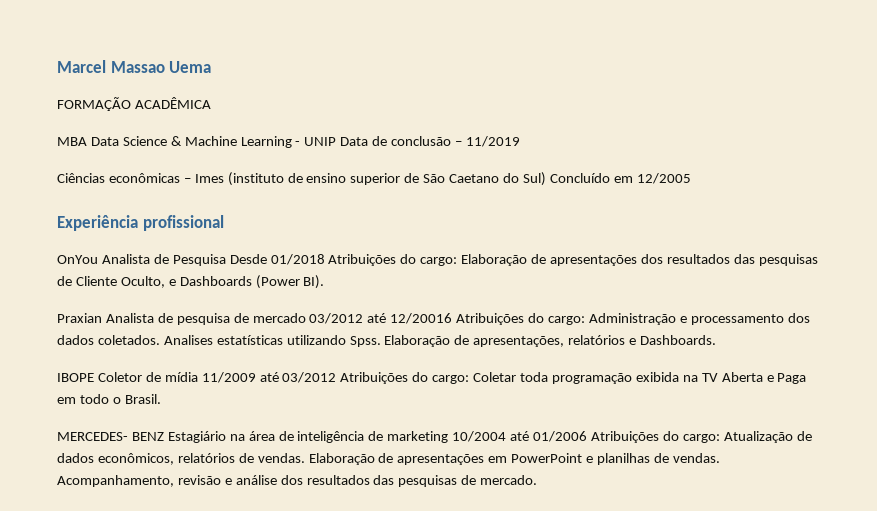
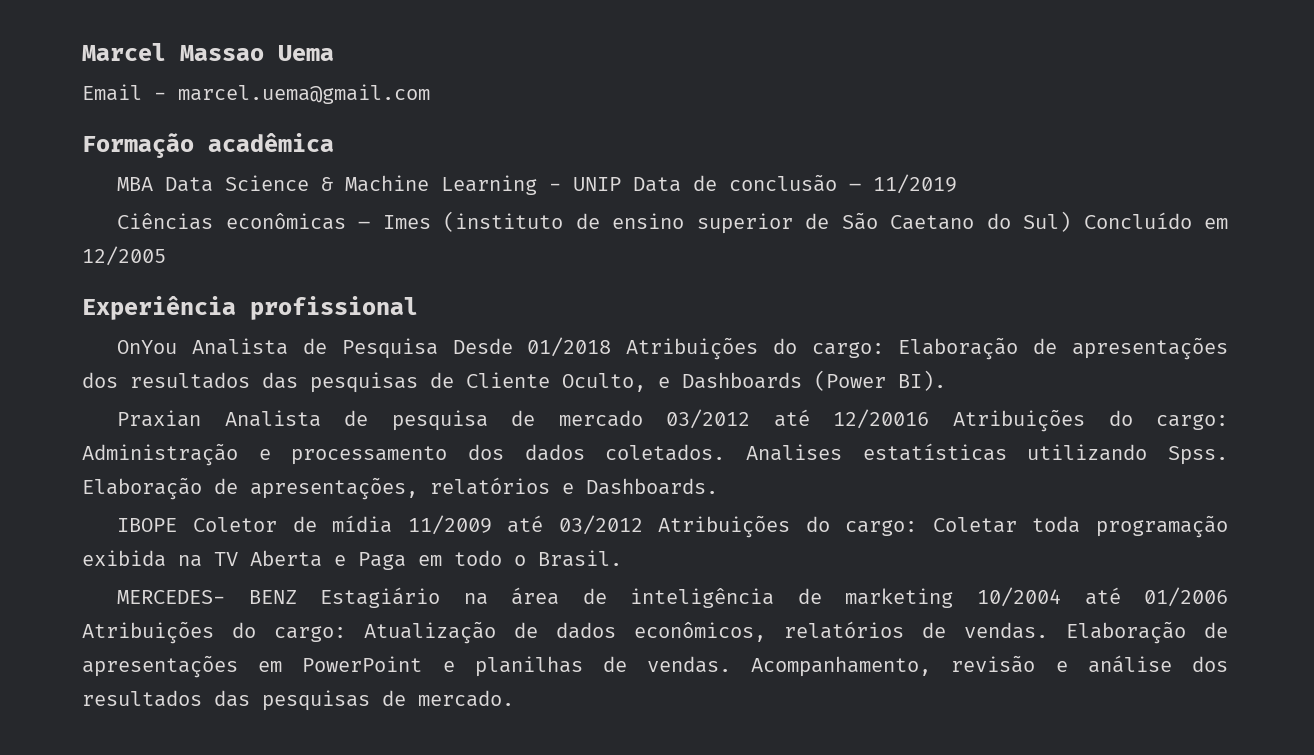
- FORMAÇÃO ACADÊMICA
+ Email - marcel.uema@gmail.com
+ Formação acadêmica

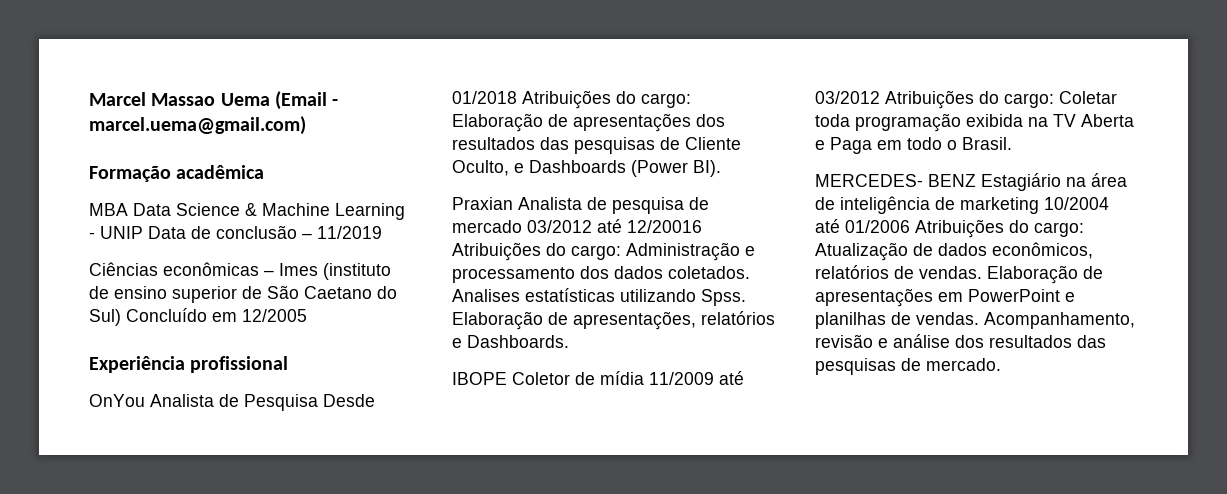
- Marcel Massao Uema
- Email - marcel.uema@gmail.com
+ Marcel Massao Uema (Email - marcel.uema@gmail.com)

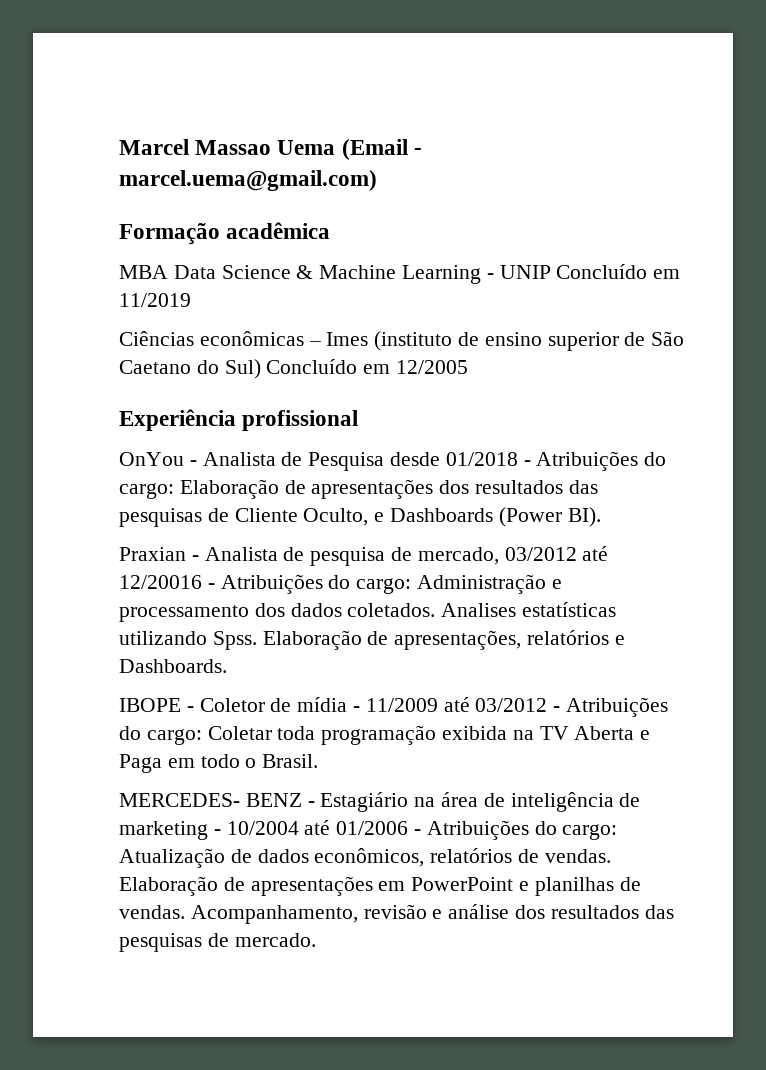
- MBA Data Science & Machine Learning - UNIP Data de conclusão – 11/2019
+ MBA Data Science & Machine Learning - UNIP Concluído em 11/2019
- OnYou Analista de Pesquisa Desde 01/2018 Atribuições do cargo: Elaboração de apresentações dos resultados das pesquisas de Cliente Oculto, e Dashboards (Power BI).
+ OnYou - Analista de Pesquisa desde 01/2018 - Atribuições do cargo: Elaboração de apresentações dos resultados das pesquisas de Cliente Oculto, e Dashboards (Power BI).
- Praxian Analista de pesquisa de mercado 03/2012 até 12/20016 Atribuições do cargo: Administração e processamento dos dados coletados.
+ Praxian - Analista de pesquisa de mercado, 03/2012 até 12/20016 - Atribuições do cargo: Administração e processamento dos dados coletados.
- IBOPE Coletor de mídia 11/2009 até 03/2012 Atribuições do cargo: Coletar toda programação exibida na TV Aberta e Paga em todo o Brasil.
+ IBOPE - Coletor de mídia - 11/2009 até 03/2012 - Atribuições do cargo: Coletar toda programação exibida na TV Aberta e Paga em todo o Brasil.
- MERCEDES- BENZ Estagiário na área de inteligência de marketing 10/2004 até 01/2006 Atribuições do cargo: Atualização de dados econômicos, relatórios de vendas.
+ MERCEDES- BENZ - Estagiário na área de inteligência de marketing - 10/2004 até 01/2006 - Atribuições do cargo: Atualização de dados econômicos, relatórios de vendas.

